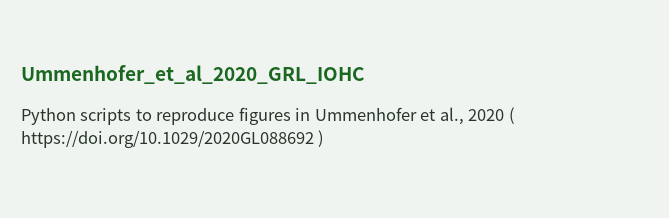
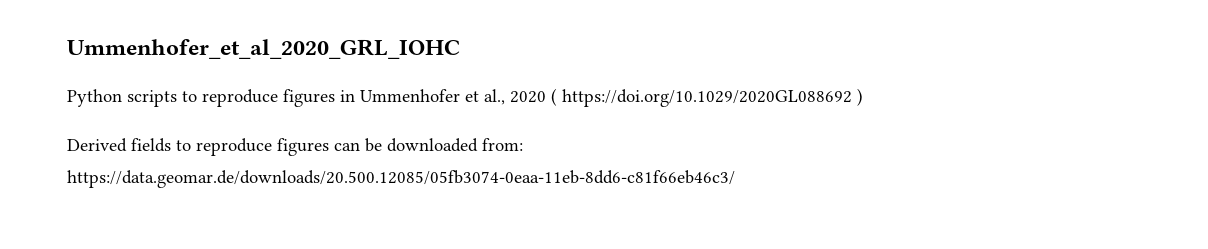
+ Derived fields to reproduce figures can be downloaded from: https://data.geomar.de/downloads/20.500.12085/05fb3074-0eaa-11eb-8dd6-c81f66eb46c3/

